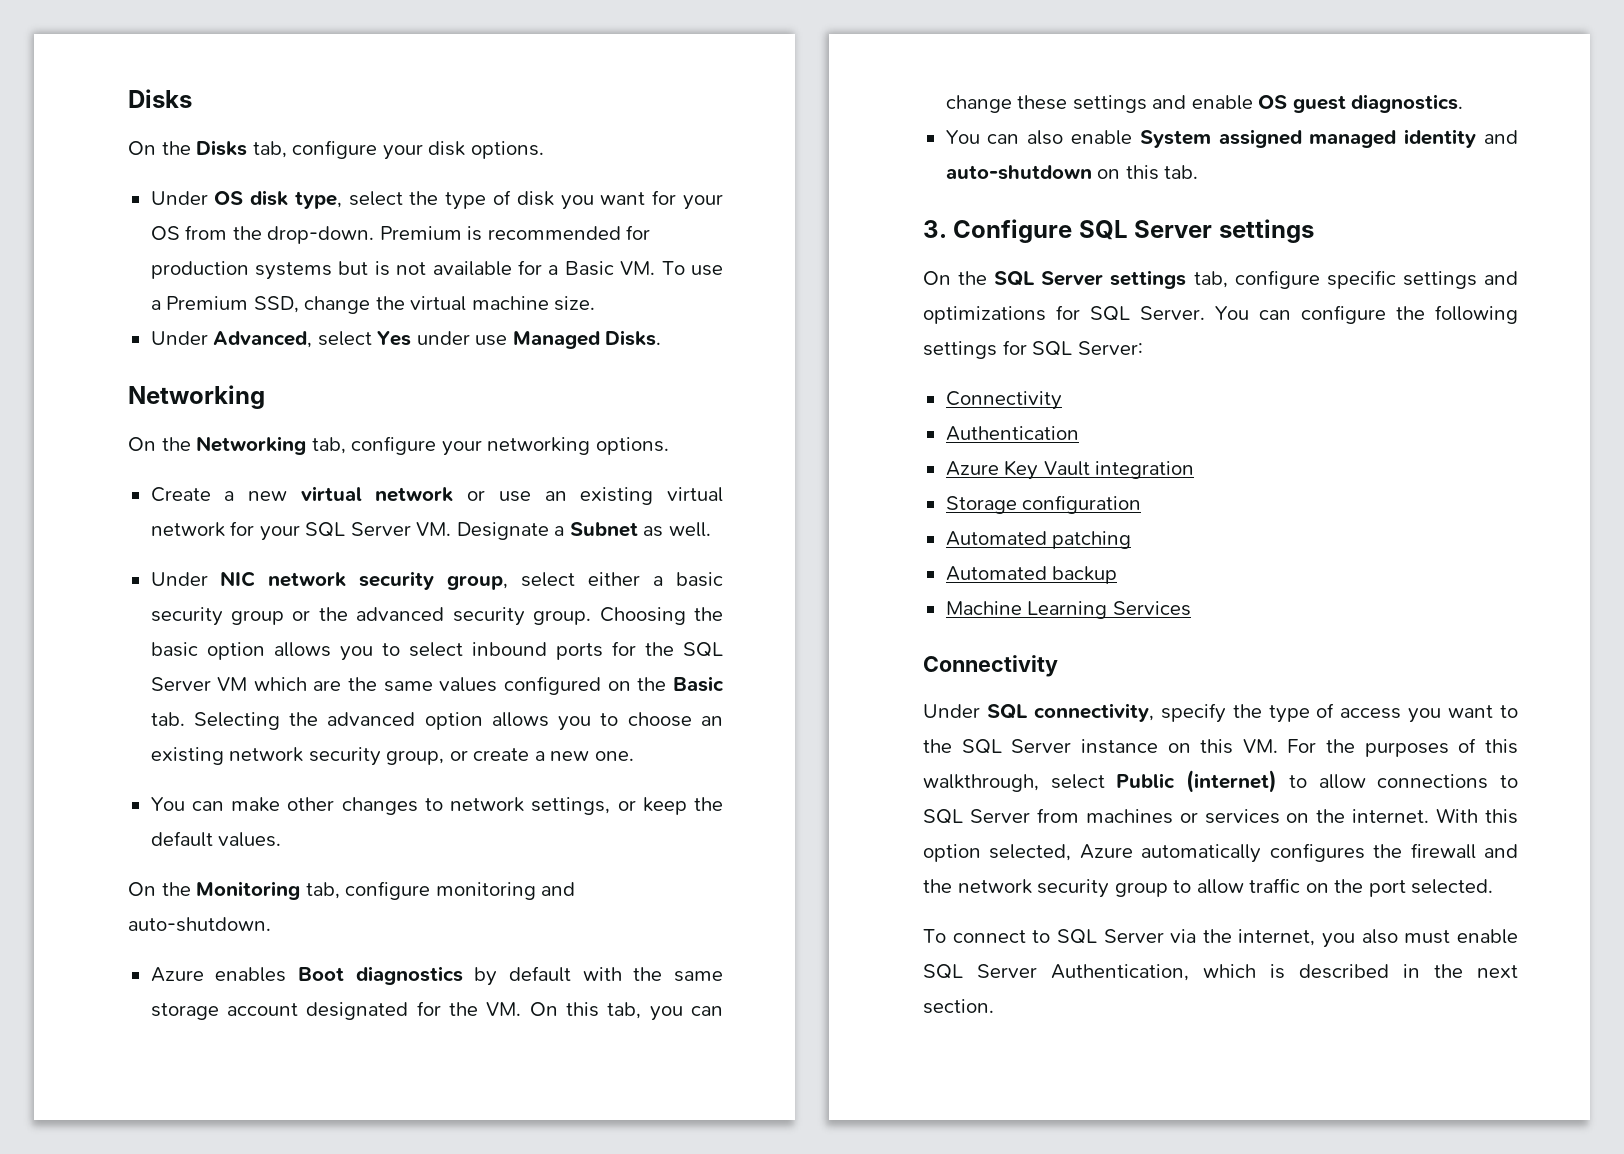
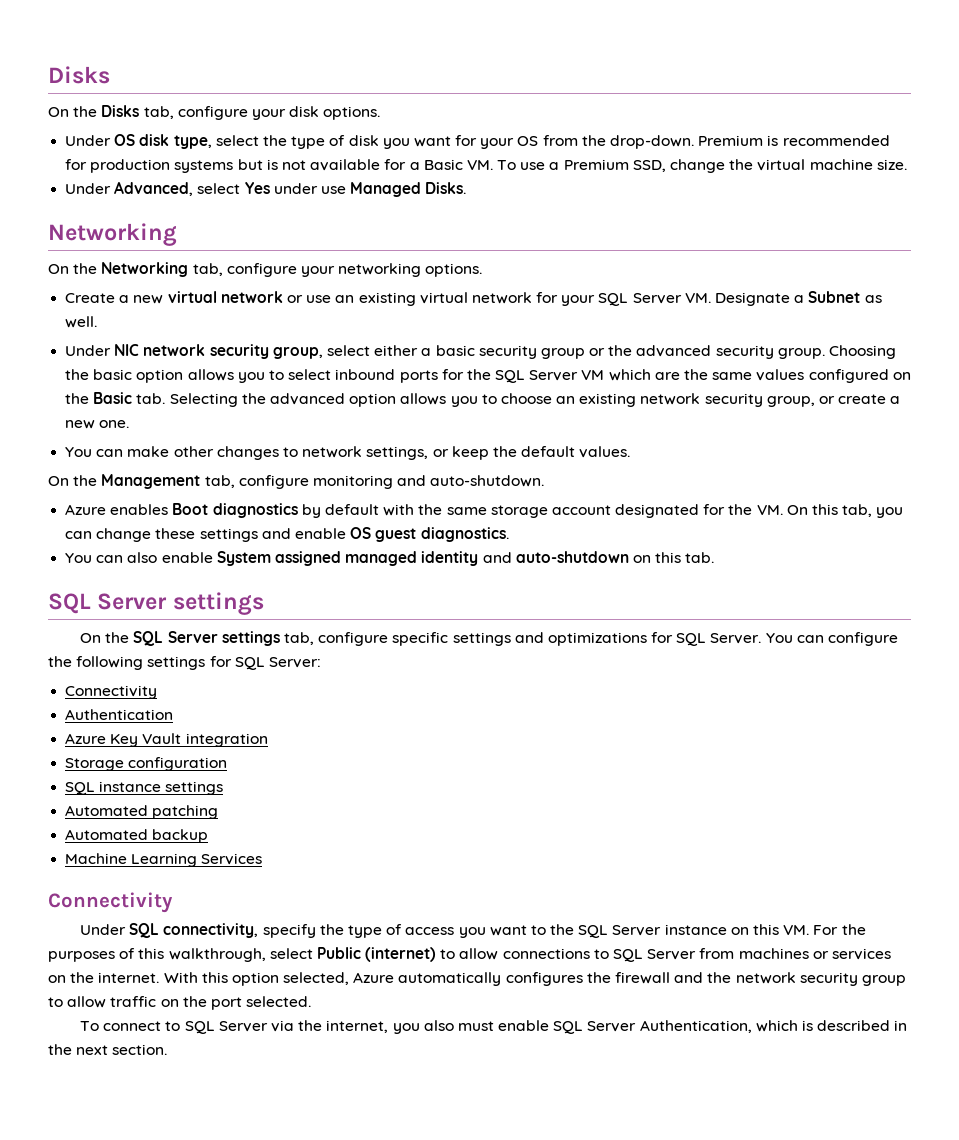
- On the Monitoring tab, configure monitoring and auto-shutdown.
+ On the Management tab, configure monitoring and auto-shutdown.
  You can also enable System assigned managed identity and auto-shutdown on this tab.
- 3. Configure SQL Server settings
+ SQL Server settings
+ SQL instance settings

